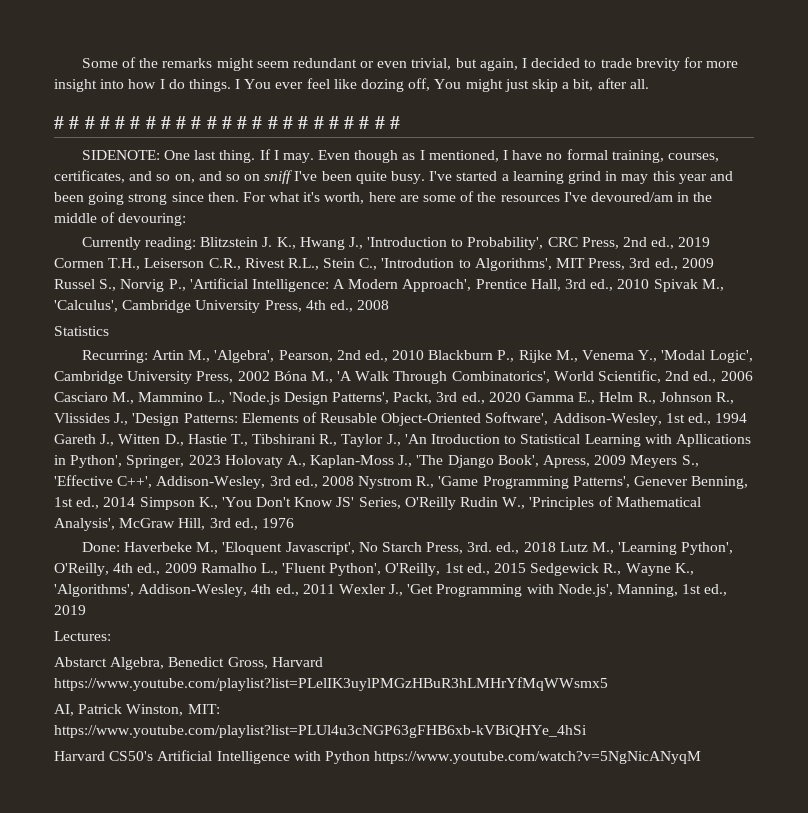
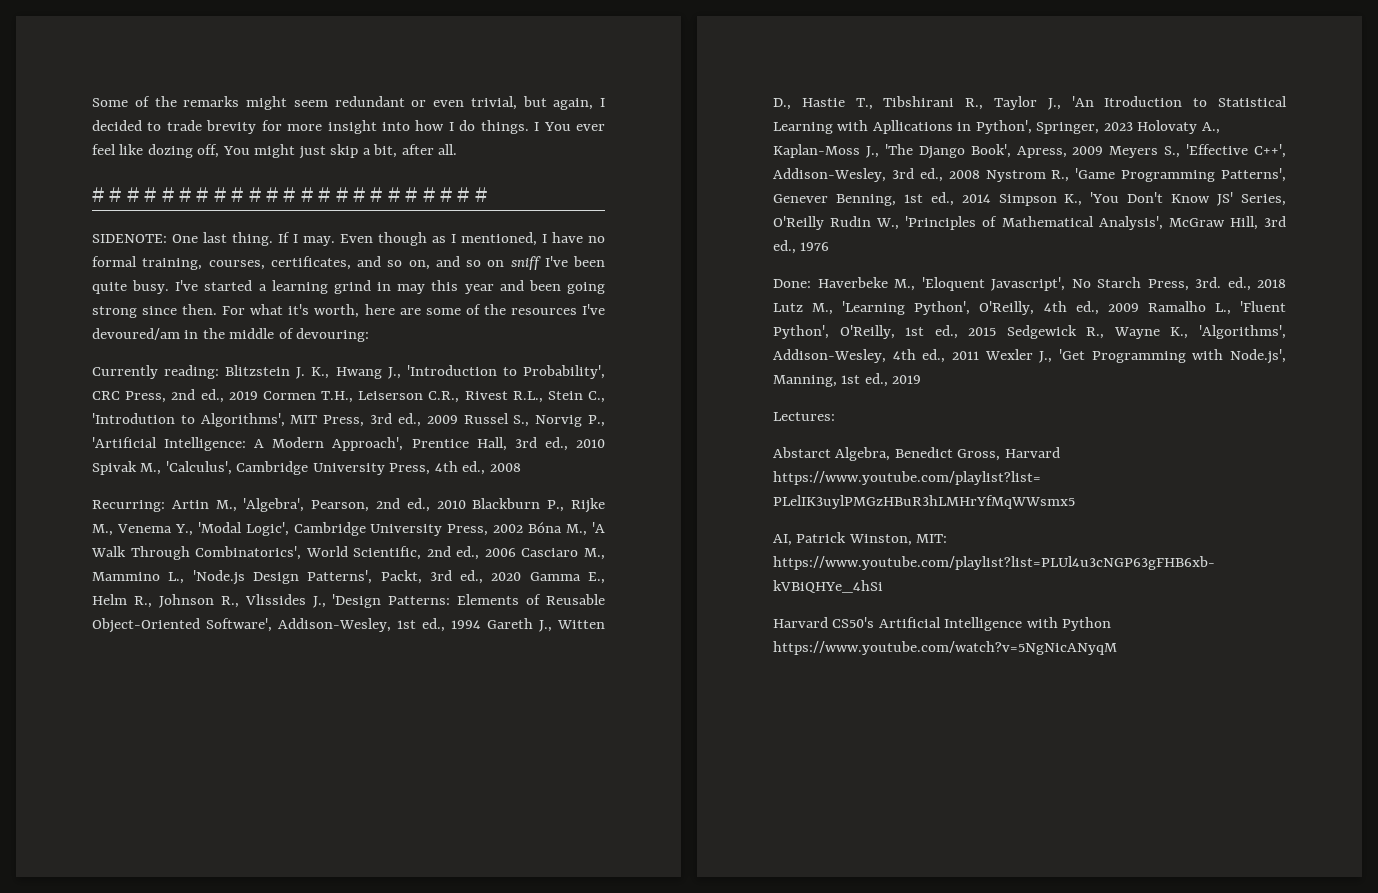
- Statistics

